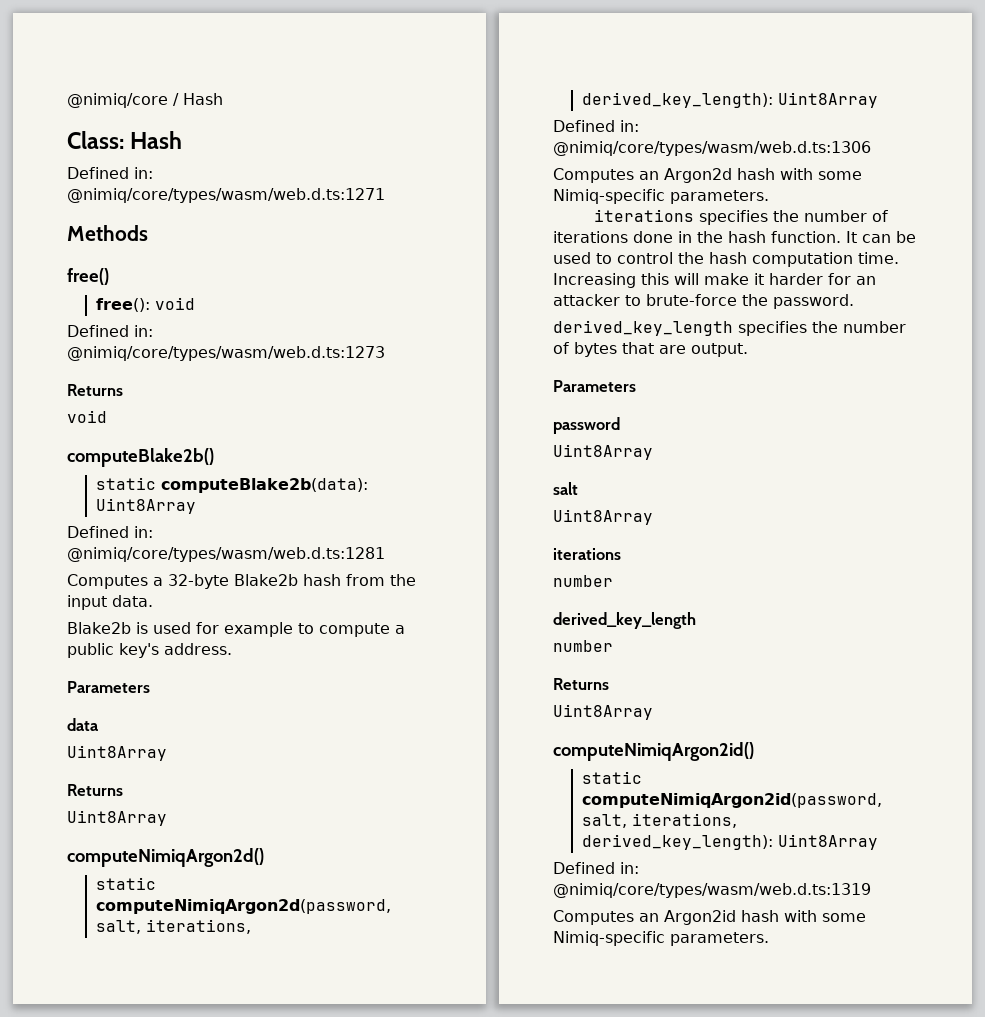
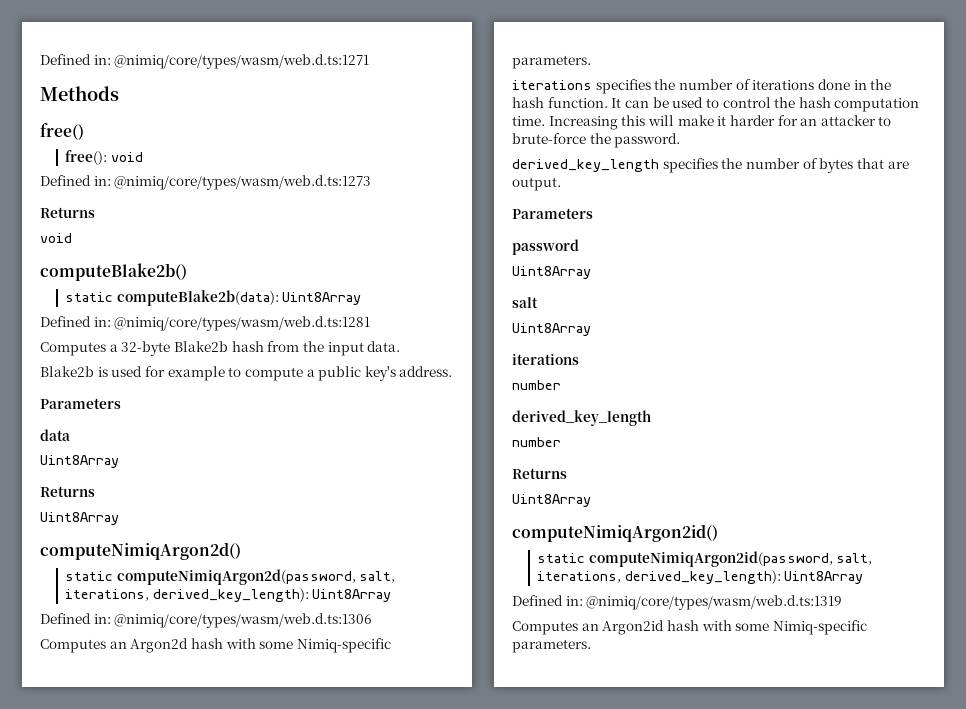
- @nimiq/core / Hash
- Class: Hash

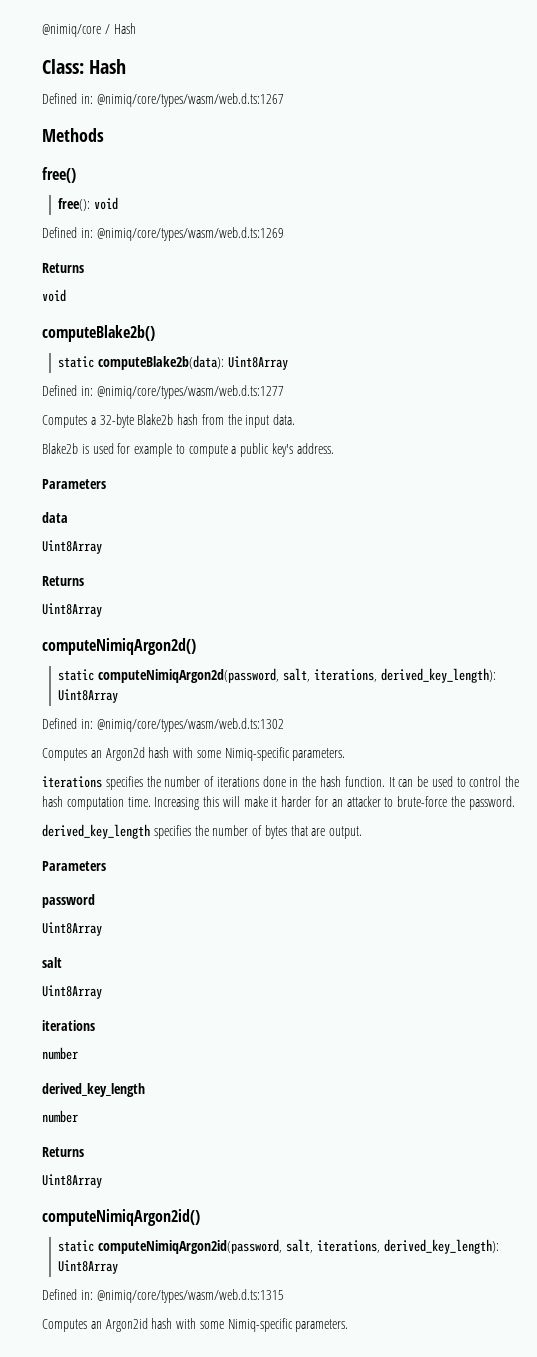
- Defined in: @nimiq/core/types/wasm/web.d.ts:1271
+ @nimiq/core / Hash
+ Class: Hash
+ Defined in: @nimiq/core/types/wasm/web.d.ts:1267
- Defined in: @nimiq/core/types/wasm/web.d.ts:1273
+ Defined in: @nimiq/core/types/wasm/web.d.ts:1269
- Defined in: @nimiq/core/types/wasm/web.d.ts:1281
+ Defined in: @nimiq/core/types/wasm/web.d.ts:1277
- Defined in: @nimiq/core/types/wasm/web.d.ts:1306
+ Defined in: @nimiq/core/types/wasm/web.d.ts:1302
- Defined in: @nimiq/core/types/wasm/web.d.ts:1319
+ Defined in: @nimiq/core/types/wasm/web.d.ts:1315

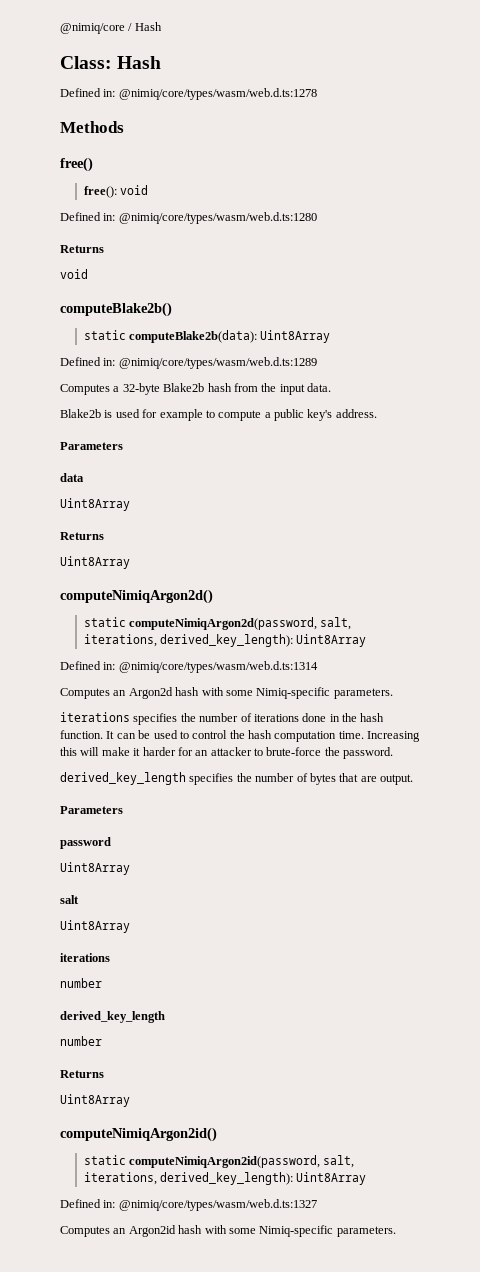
- Defined in: @nimiq/core/types/wasm/web.d.ts:1267
+ Defined in: @nimiq/core/types/wasm/web.d.ts:1278
- Defined in: @nimiq/core/types/wasm/web.d.ts:1269
+ Defined in: @nimiq/core/types/wasm/web.d.ts:1280
- Defined in: @nimiq/core/types/wasm/web.d.ts:1277
+ Defined in: @nimiq/core/types/wasm/web.d.ts:1289
- Defined in: @nimiq/core/types/wasm/web.d.ts:1302
+ Defined in: @nimiq/core/types/wasm/web.d.ts:1314
- Defined in: @nimiq/core/types/wasm/web.d.ts:1315
+ Defined in: @nimiq/core/types/wasm/web.d.ts:1327

